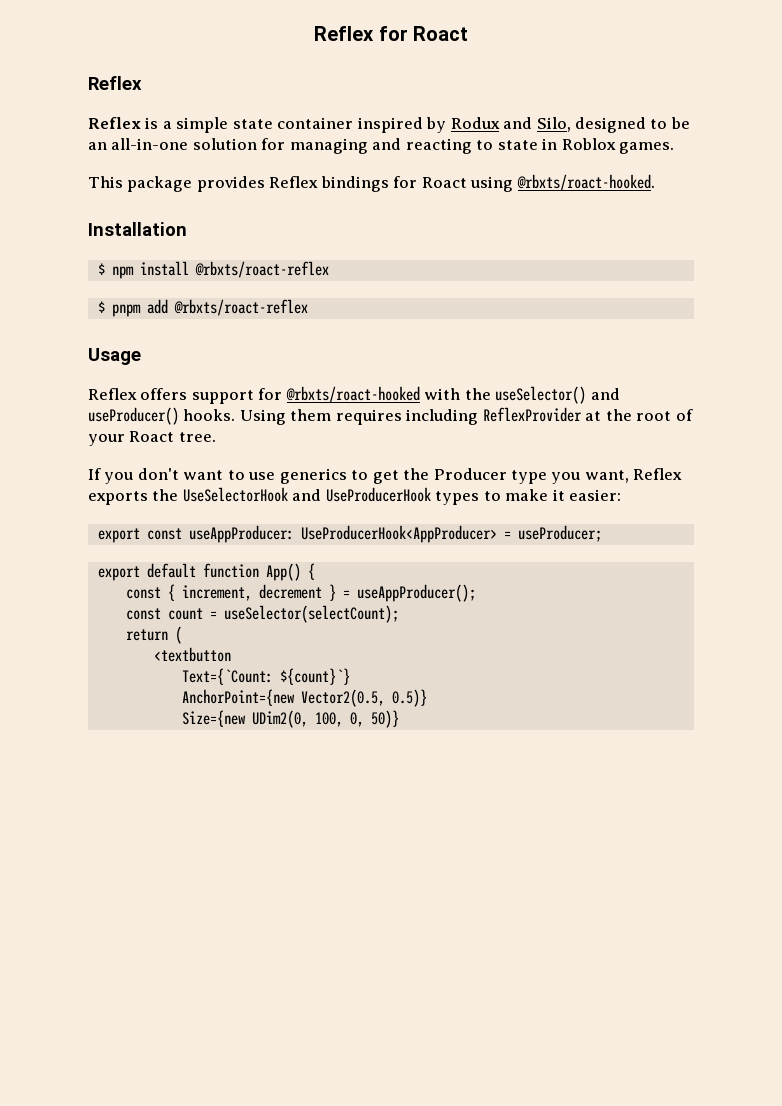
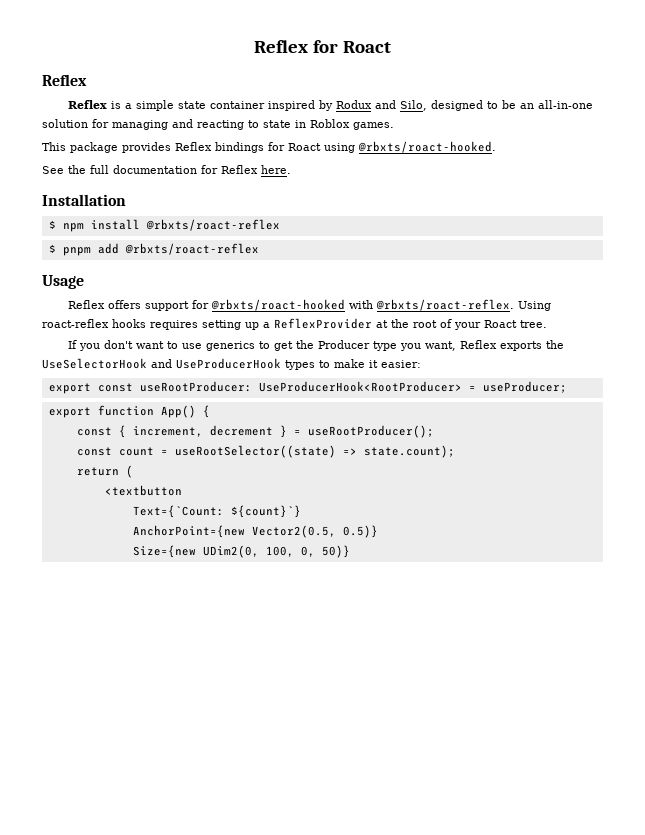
+ See the full documentation for Reflex here.
- Reflex offers support for @rbxts/roact-hooked with the useSelector() and useProducer() hooks. Using them requires including ReflexProvider at the root of your Roact tree.
+ Reflex offers support for @rbxts/roact-hooked with @rbxts/roact-reflex. Using roact-reflex hooks requires setting up a ReflexProvider at the root of your Roact tree.
- export const useAppProducer: UseProducerHook<AppProducer> = useProducer;
+ export const useRootProducer: UseProducerHook<RootProducer> = useProducer;
- export default function App() {
+ export function App() {
- const { increment, decrement } = useAppProducer();
+ const { increment, decrement } = useRootProducer();
- const count = useSelector(selectCount);
+ const count = useRootSelector((state) => state.count);

